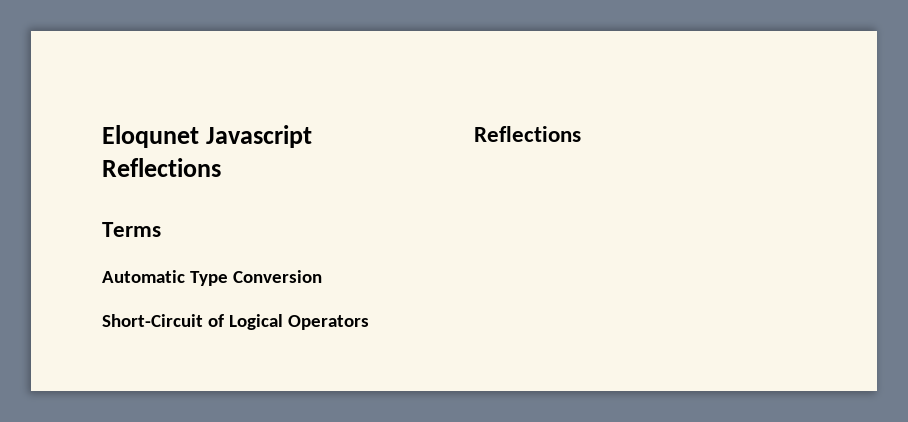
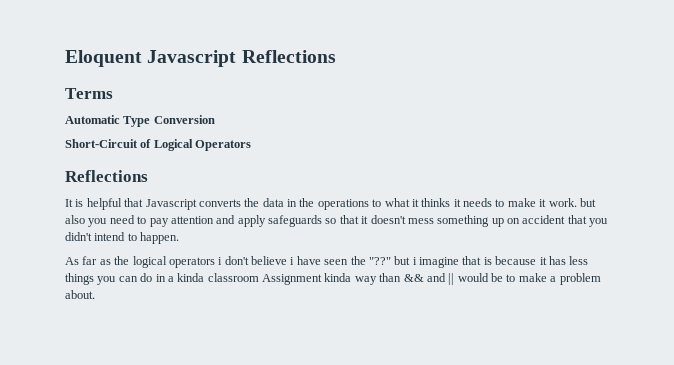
- Eloqunet Javascript Reflections
+ Eloquent Javascript Reflections
+ It is helpful that Javascript converts the data in the operations to what it thinks it needs to make it work. but also you need to pay attention and apply safeguards so that it doesn't mess something up on accident that you didn't intend to happen.
+ As far as the logical operators i don't believe i have seen the "??" but i imagine that is because it has less things you can do in a kinda classroom Assignment kinda way than && and || would be to make a problem about.

